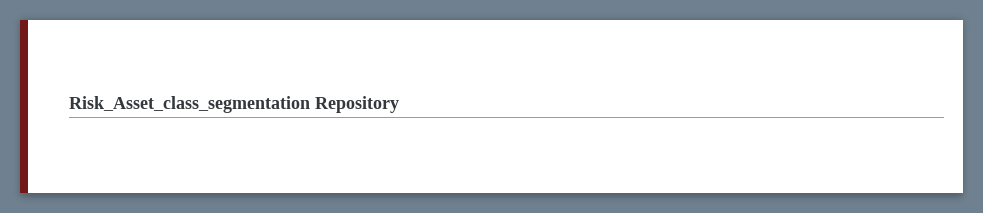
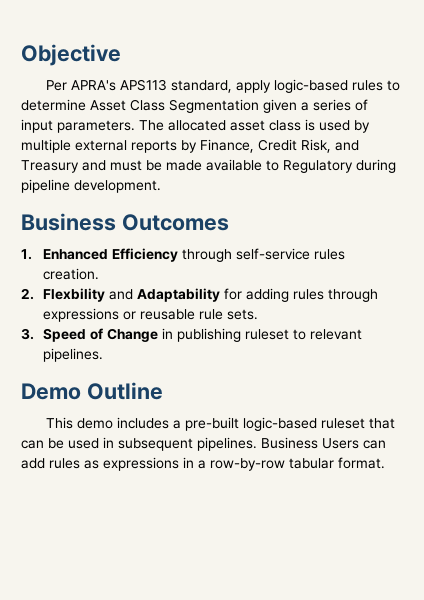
- Risk_Asset_class_segmentation Repository
+ Objective
+ Per APRA's APS113 standard, apply logic-based rules to determine Asset Class Segmentation given a series of input parameters. The allocated asset class is used by multiple external reports by Finance, Credit Risk, and Treasury and must be made available to Regulatory during pipeline development.
+ Business Outcomes
+ 1. Enhanced Efficiency through self-service rules creation.
+ 2. Flexbility and Adaptability for adding rules through expressions or reusable rule sets.
+ 3. Speed of Change in publishing ruleset to relevant pipelines.
+ Demo Outline
+ This demo includes a pre-built logic-based ruleset that can be used in subsequent pipelines. Business Users can add rules as expressions in a row-by-row tabular format.

